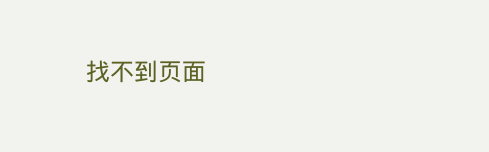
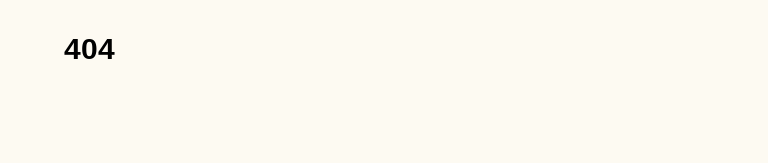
- 找不到页面
+ 404

